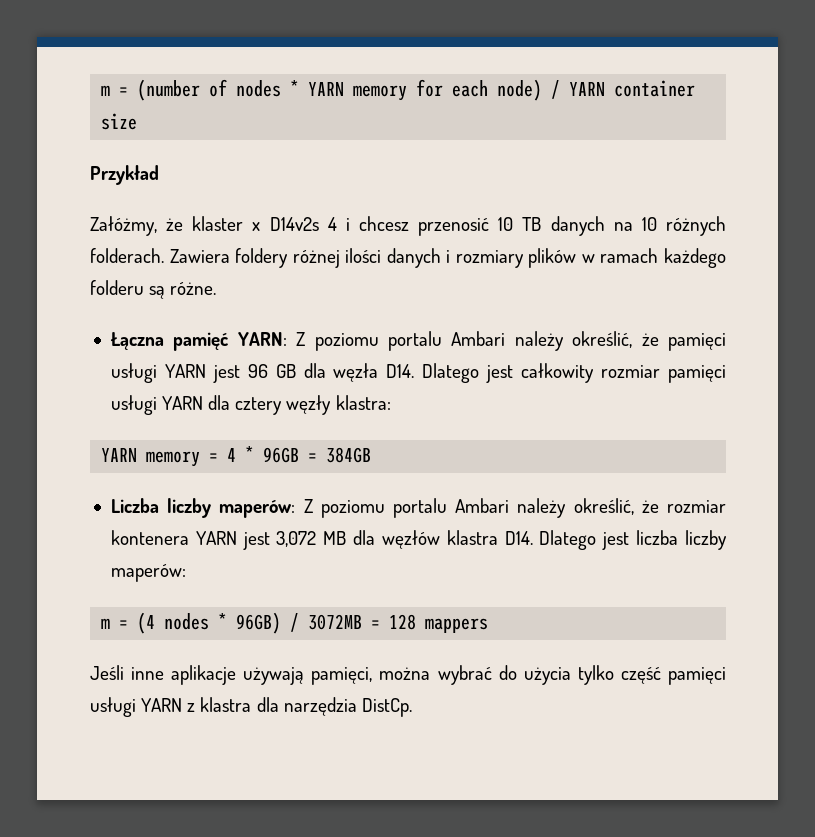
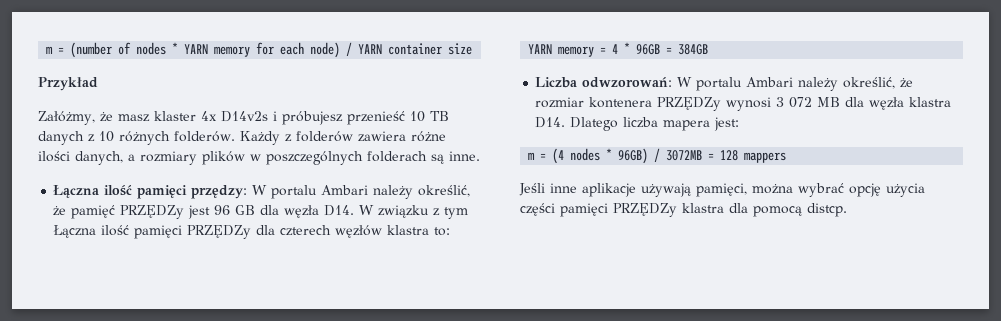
- Załóżmy, że klaster x D14v2s 4 i chcesz przenosić 10 TB danych na 10 różnych folderach. Zawiera foldery różnej ilości danych i rozmiary plików w ramach każdego folderu są różne.
- Łączna pamięć YARN: Z poziomu portalu Ambari należy określić, że pamięci usługi YARN jest 96 GB dla węzła D14. Dlatego jest całkowity rozmiar pamięci usługi YARN dla cztery węzły klastra:
+ Załóżmy, że masz klaster 4x D14v2s i próbujesz przenieść 10 TB danych z 10 różnych folderów. Każdy z folderów zawiera różne ilości danych, a rozmiary plików w poszczególnych folderach są inne.
+ Łączna ilość pamięci przędzy: W portalu Ambari należy określić, że pamięć PRZĘDZy jest 96 GB dla węzła D14. W związku z tym Łączna ilość pamięci PRZĘDZy dla czterech węzłów klastra to:
- Liczba liczby maperów: Z poziomu portalu Ambari należy określić, że rozmiar kontenera YARN jest 3,072 MB dla węzłów klastra D14. Dlatego jest liczba liczby maperów:
+ Liczba odwzorowań: W portalu Ambari należy określić, że rozmiar kontenera PRZĘDZy wynosi 3 072 MB dla węzła klastra D14. Dlatego liczba mapera jest:
- Jeśli inne aplikacje używają pamięci, można wybrać do użycia tylko część pamięci usługi YARN z klastra dla narzędzia DistCp.
+ Jeśli inne aplikacje używają pamięci, można wybrać opcję użycia części pamięci PRZĘDZy klastra dla pomocą distcp.

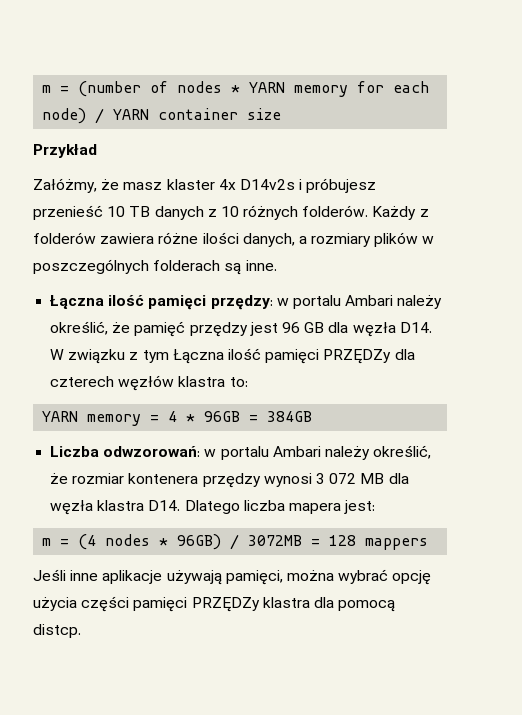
- Łączna ilość pamięci przędzy: W portalu Ambari należy określić, że pamięć PRZĘDZy jest 96 GB dla węzła D14. W związku z tym Łączna ilość pamięci PRZĘDZy dla czterech węzłów klastra to:
+ Łączna ilość pamięci przędzy: w portalu Ambari należy określić, że pamięć przędzy jest 96 GB dla węzła D14. W związku z tym Łączna ilość pamięci PRZĘDZy dla czterech węzłów klastra to:
- Liczba odwzorowań: W portalu Ambari należy określić, że rozmiar kontenera PRZĘDZy wynosi 3 072 MB dla węzła klastra D14. Dlatego liczba mapera jest:
+ Liczba odwzorowań: w portalu Ambari należy określić, że rozmiar kontenera przędzy wynosi 3 072 MB dla węzła klastra D14. Dlatego liczba mapera jest:

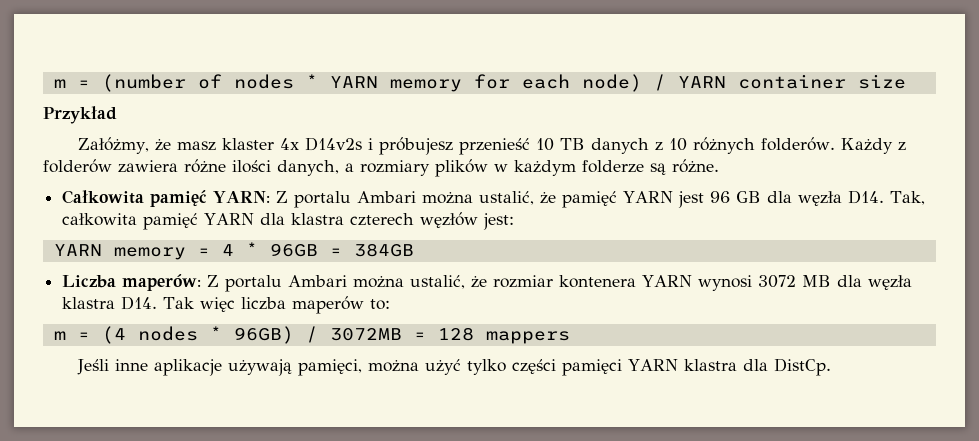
- Każdy z folderów zawiera różne ilości danych, a rozmiary plików w poszczególnych folderach są inne.
- Łączna ilość pamięci przędzy: w portalu Ambari należy określić, że pamięć przędzy jest 96 GB dla węzła D14. W związku z tym Łączna ilość pamięci PRZĘDZy dla czterech węzłów klastra to:
+ Każdy z folderów zawiera różne ilości danych, a rozmiary plików w każdym folderze są różne.
+ Całkowita pamięć YARN: Z portalu Ambari można ustalić, że pamięć YARN jest 96 GB dla węzła D14. Tak, całkowita pamięć YARN dla klastra czterech węzłów jest:
- Liczba odwzorowań: w portalu Ambari należy określić, że rozmiar kontenera przędzy wynosi 3 072 MB dla węzła klastra D14. Dlatego liczba mapera jest:
+ Liczba maperów: Z portalu Ambari można ustalić, że rozmiar kontenera YARN wynosi 3072 MB dla węzła klastra D14. Tak więc liczba maperów to:
- Jeśli inne aplikacje używają pamięci, można wybrać opcję użycia części pamięci PRZĘDZy klastra dla pomocą distcp.
+ Jeśli inne aplikacje używają pamięci, można użyć tylko części pamięci YARN klastra dla DistCp.

